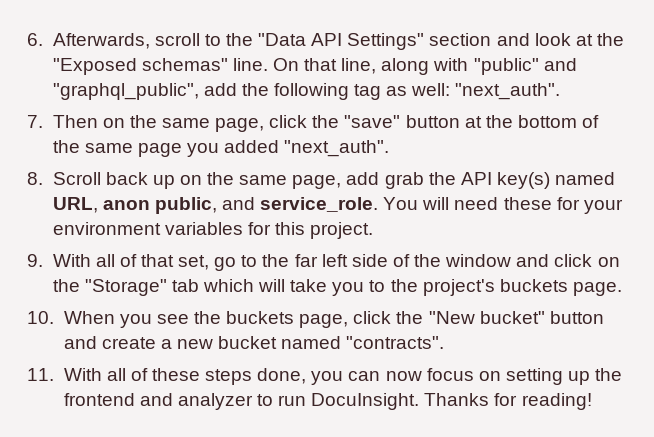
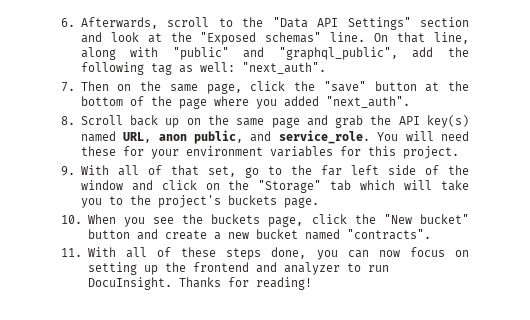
- 7. Then on the same page, click the "save" button at the bottom of the same page you added "next_auth".
+ 7. Then on the same page, click the "save" button at the bottom of the page where you added "next_auth".
- 8. Scroll back up on the same page, add grab the API key(s) named URL, anon public, and service_role.
+ 8. Scroll back up on the same page and grab the API key(s) named URL, anon public, and service_role.

